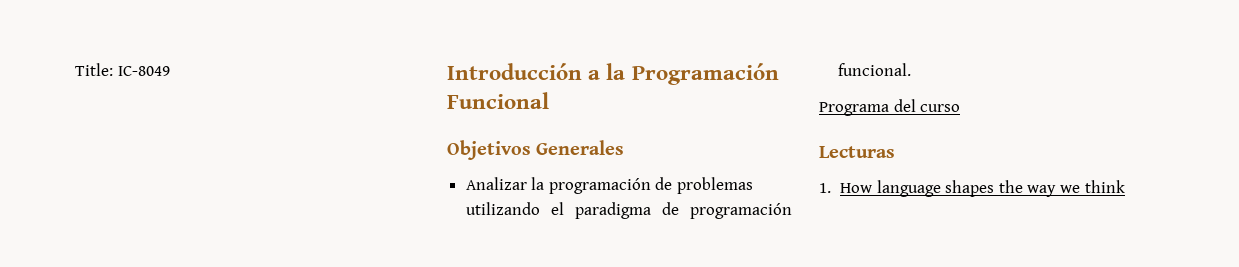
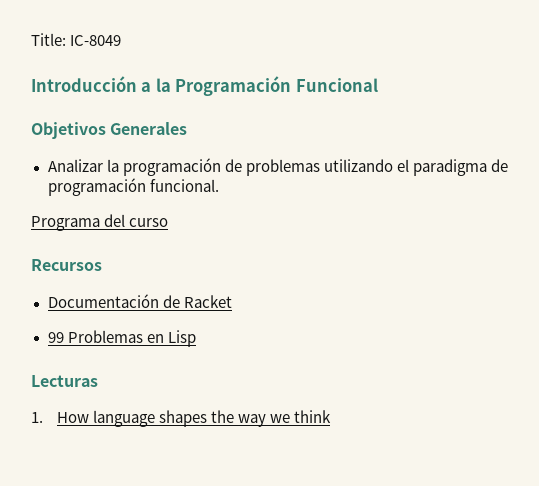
+ Recursos
+ Documentación de Racket
+ 99 Problemas en Lisp

